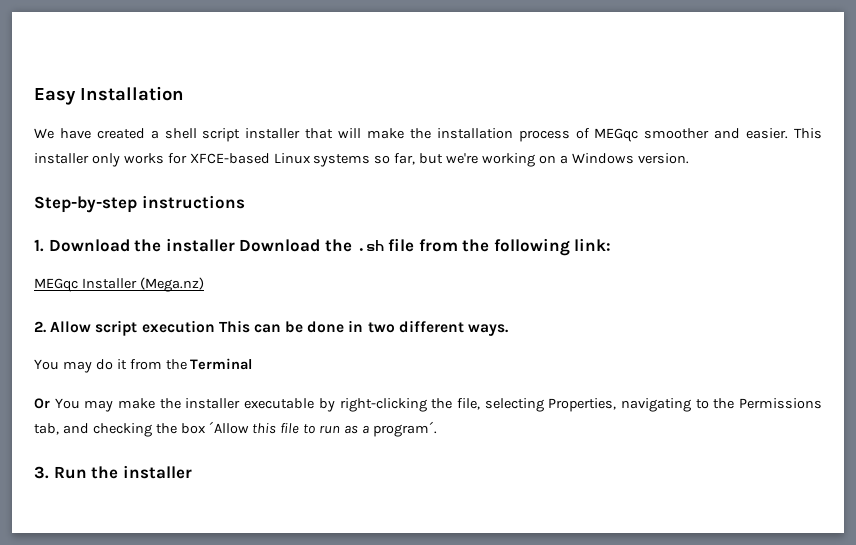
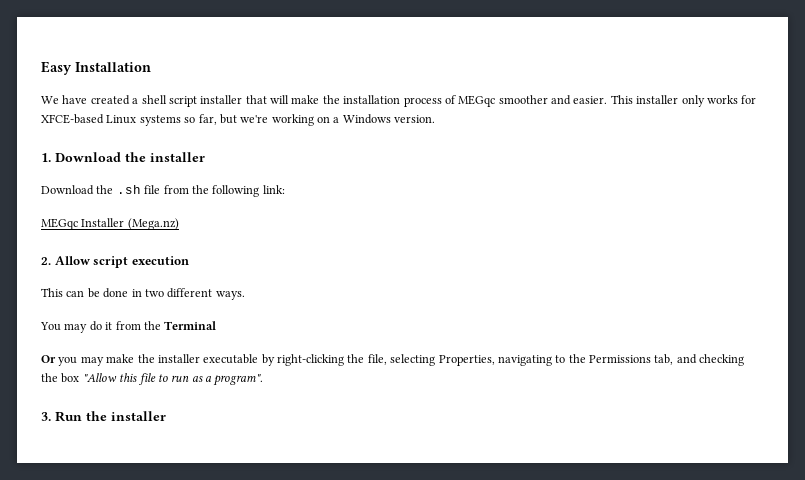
- Step-by-step instructions
- 1. Download the installer Download the .sh file from the following link:
+ 1. Download the installer
+ Download the .sh file from the following link:
- 2. Allow script execution This can be done in two different ways.
+ 2. Allow script execution
+ This can be done in two different ways.
- Or You may make the installer executable by right-clicking the file, selecting Properties, navigating to the Permissions tab, and checking the box ´Allow this file to run as a program´.
+ Or you may make the installer executable by right-clicking the file, selecting Properties, navigating to the Permissions tab, and checking the box "Allow this file to run as a program".

